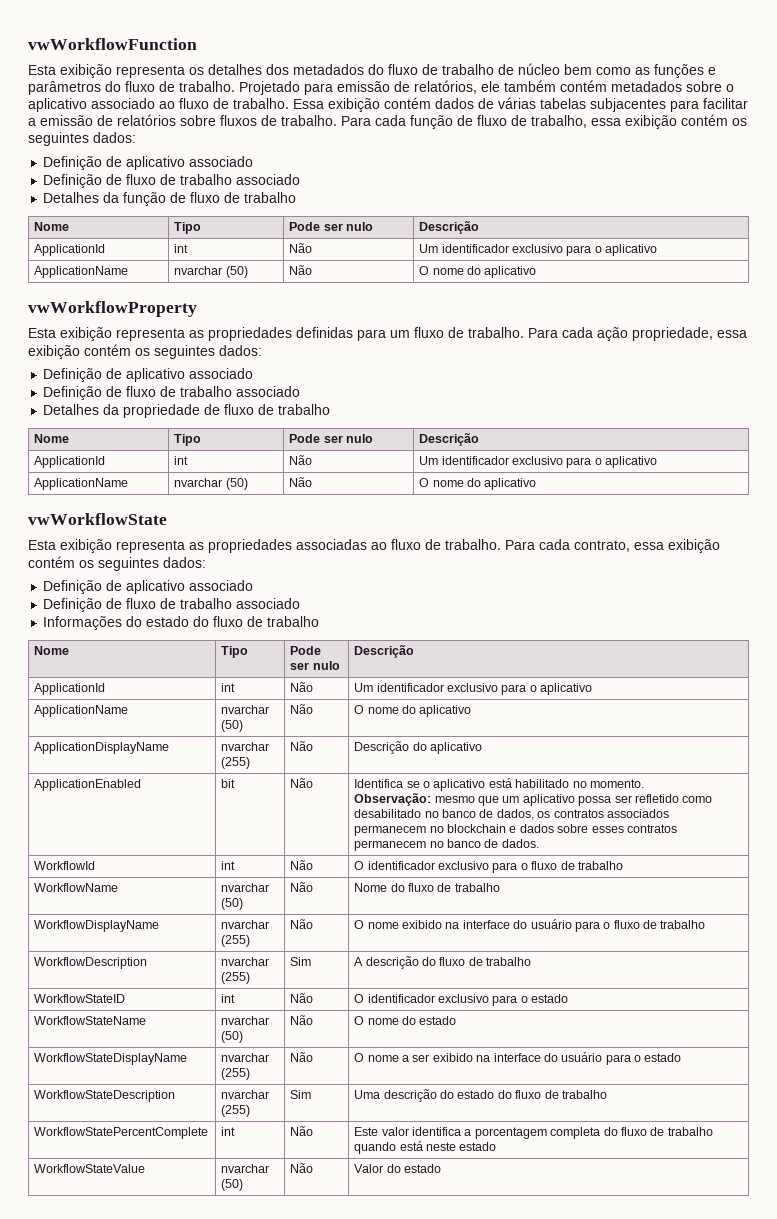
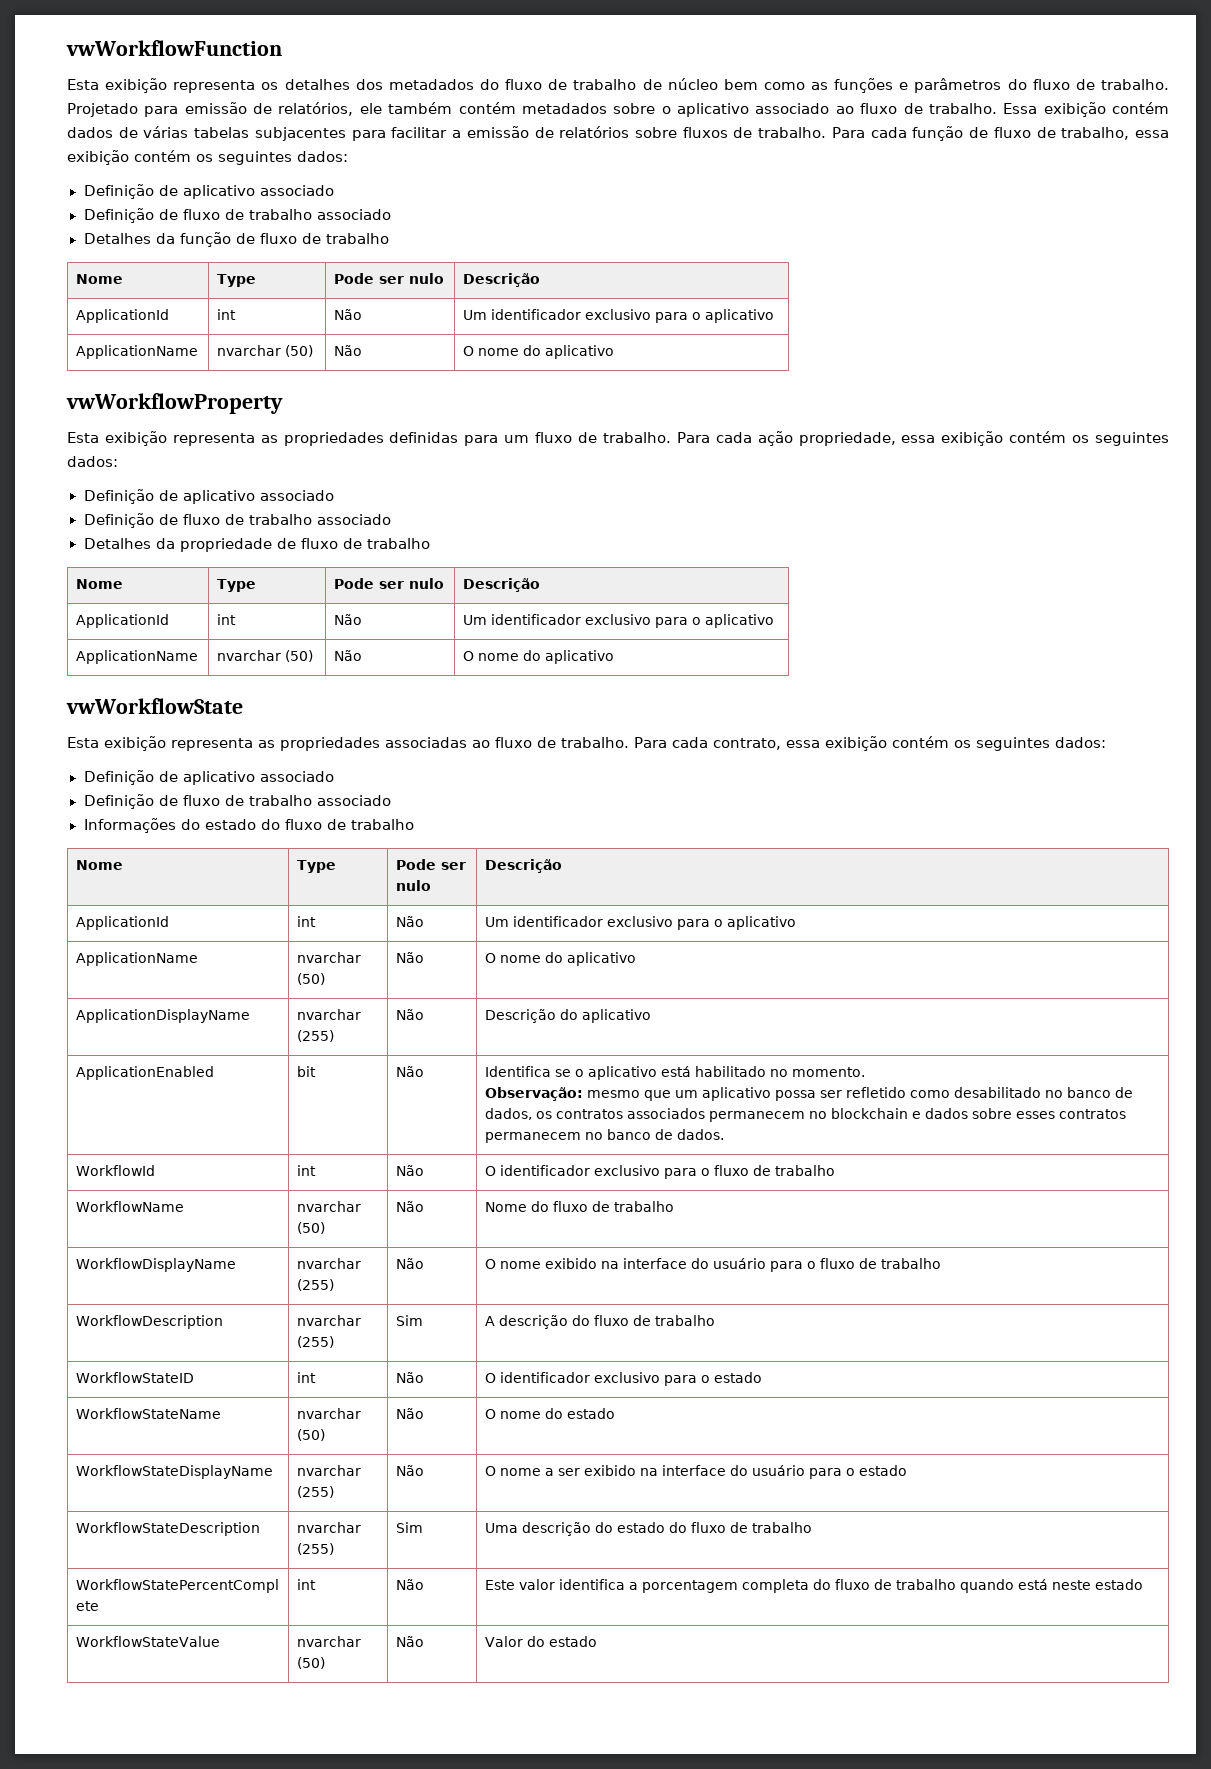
  Detalhes da função de fluxo de trabalho
- Nome | Tipo | Pode ser nulo | Descrição
+ Nome | Type | Pode ser nulo | Descrição
  Detalhes da propriedade de fluxo de trabalho
- Nome | Tipo | Pode ser nulo | Descrição
+ Nome | Type | Pode ser nulo | Descrição
  Informações do estado do fluxo de trabalho
- Nome | Tipo | Pode ser nulo | Descrição
+ Nome | Type | Pode ser nulo | Descrição

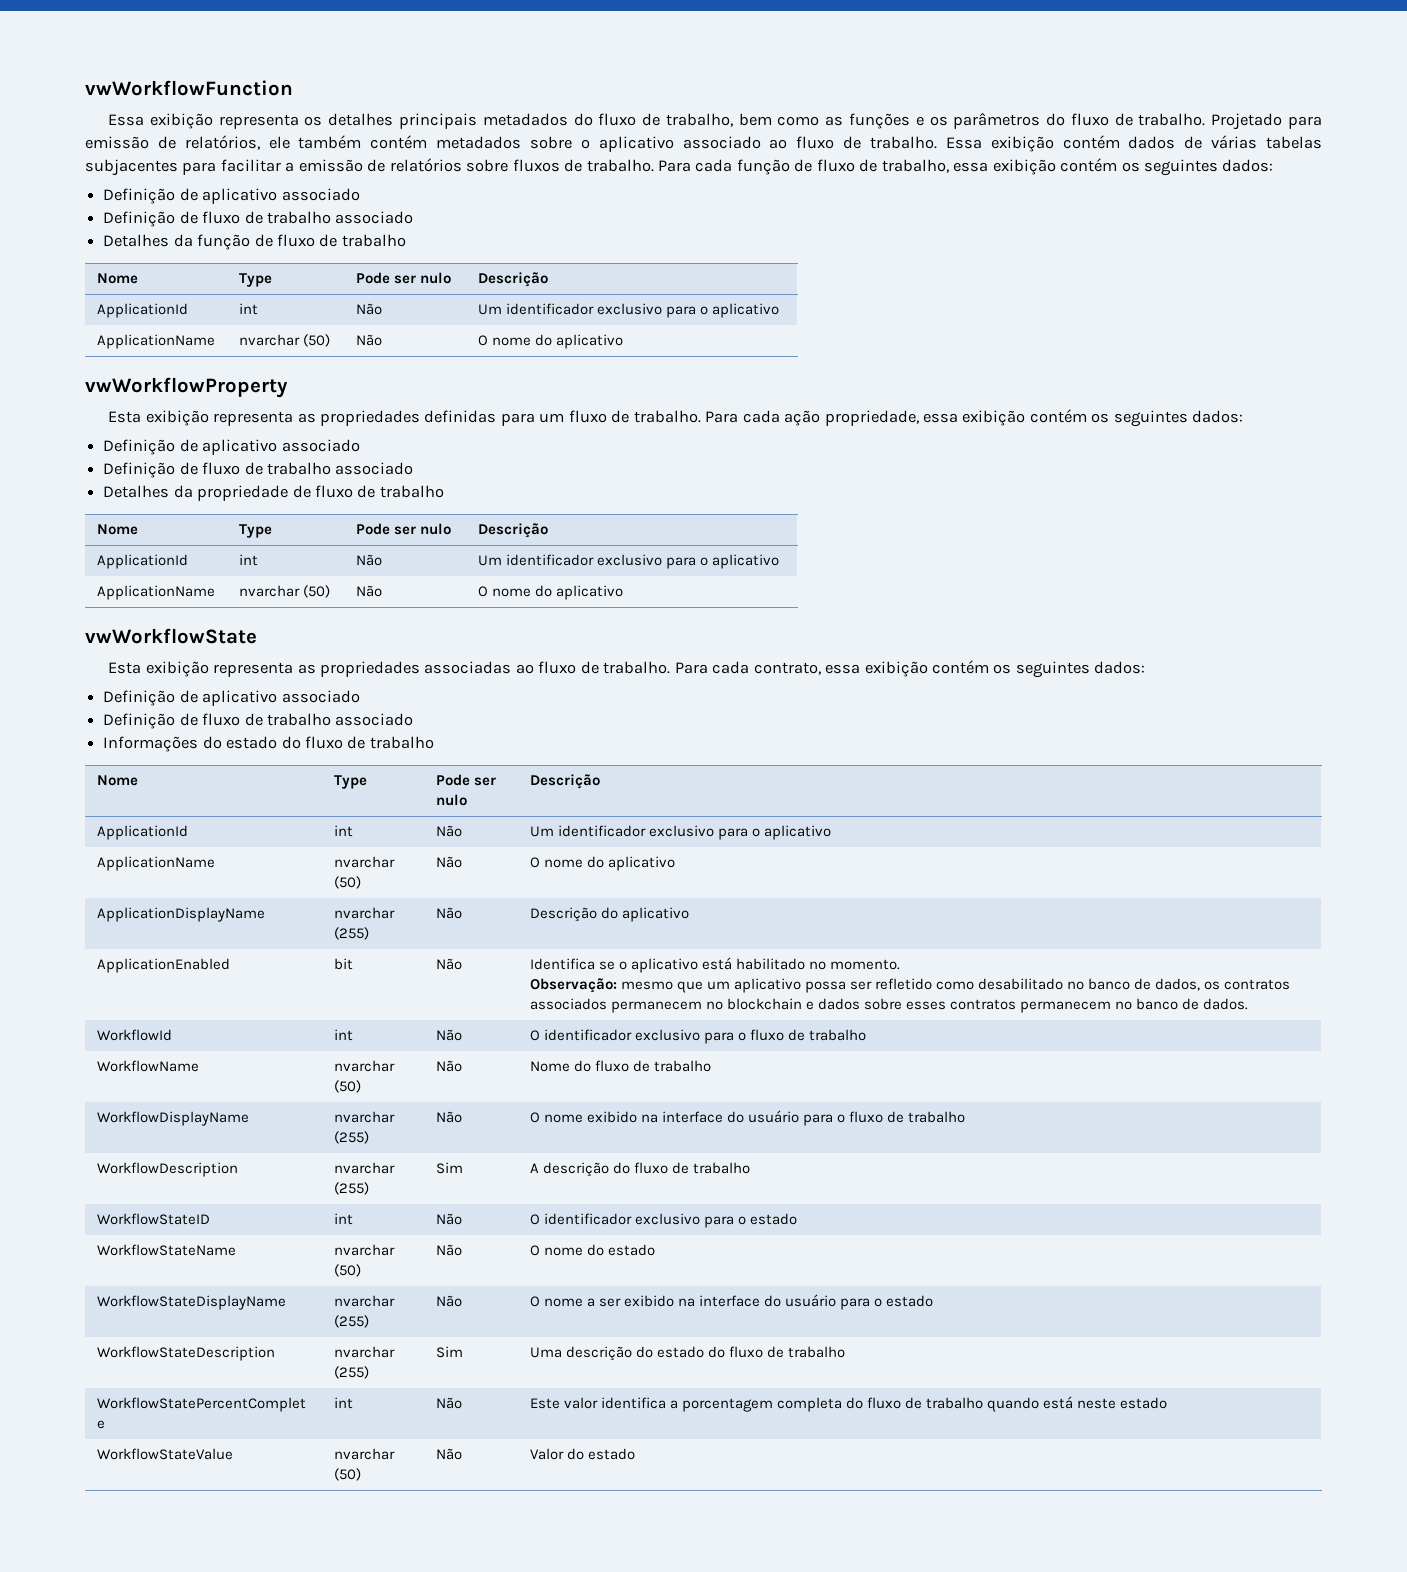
- Esta exibição representa os detalhes dos metadados do fluxo de trabalho de núcleo bem como as funções e parâmetros do fluxo de trabalho.
+ Essa exibição representa os detalhes principais metadados do fluxo de trabalho, bem como as funções e os parâmetros do fluxo de trabalho.

